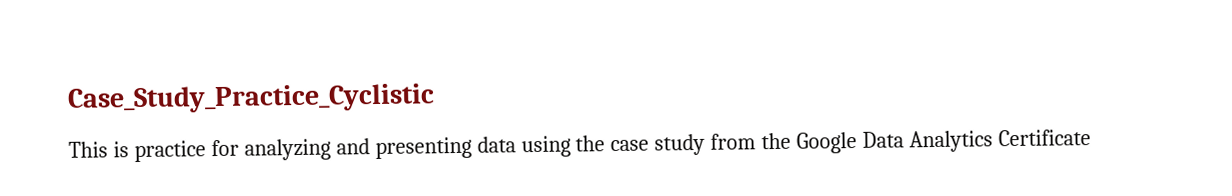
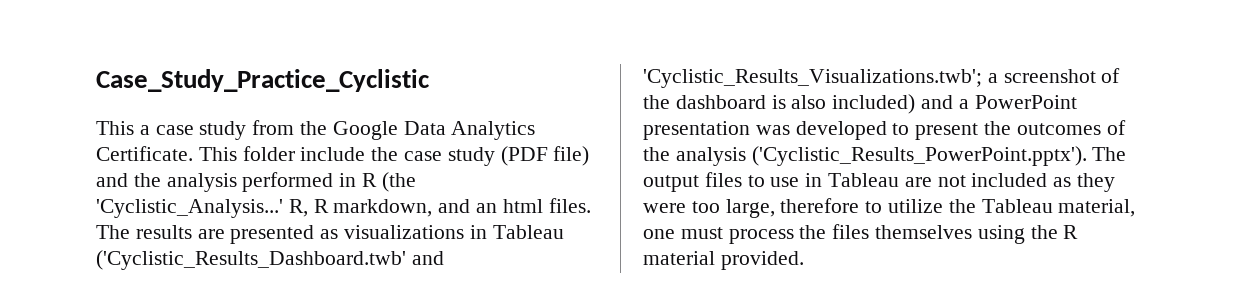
- This is practice for analyzing and presenting data using the case study from the Google Data Analytics Certificate
+ This a case study from the Google Data Analytics Certificate. This folder include the case study (PDF file) and the analysis performed in R (the 'Cyclistic_Analysis...' R, R markdown, and an html files. The results are presented as visualizations in Tableau ('Cyclistic_Results_Dashboard.twb' and 'Cyclistic_Results_Visualizations.twb'; a screenshot of the dashboard is also included) and a PowerPoint presentation was developed to present the outcomes of the analysis ('Cyclistic_Results_PowerPoint.pptx'). The output files to use in Tableau are not included as they were too large, therefore to utilize the Tableau material, one must process the files themselves using the R material provided.

